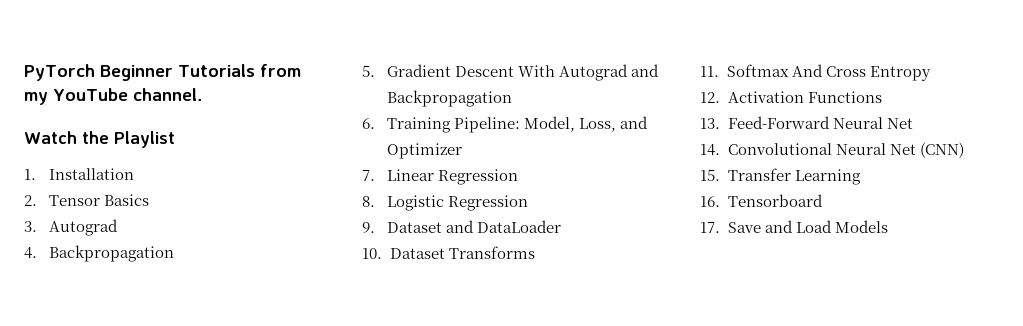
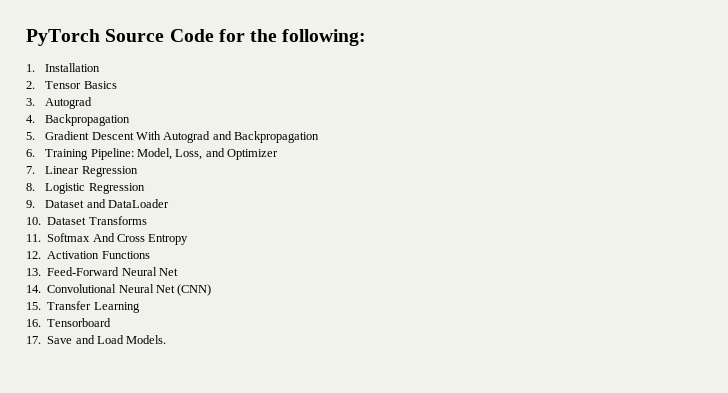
- PyTorch Beginner Tutorials from my YouTube channel.
- Watch the Playlist
+ PyTorch Source Code for the following:
- 17. Save and Load Models
+ 17. Save and Load Models.

